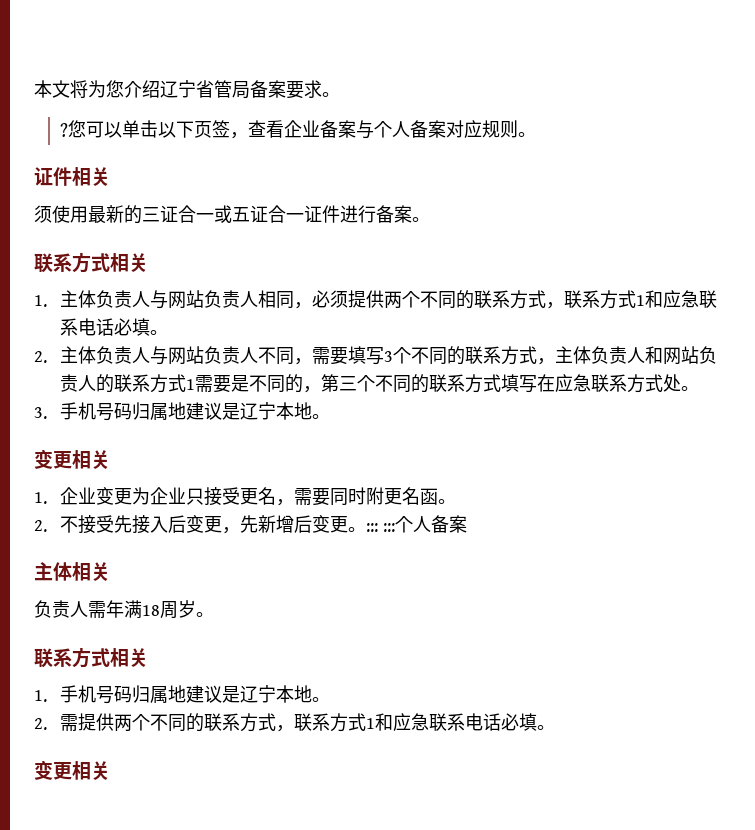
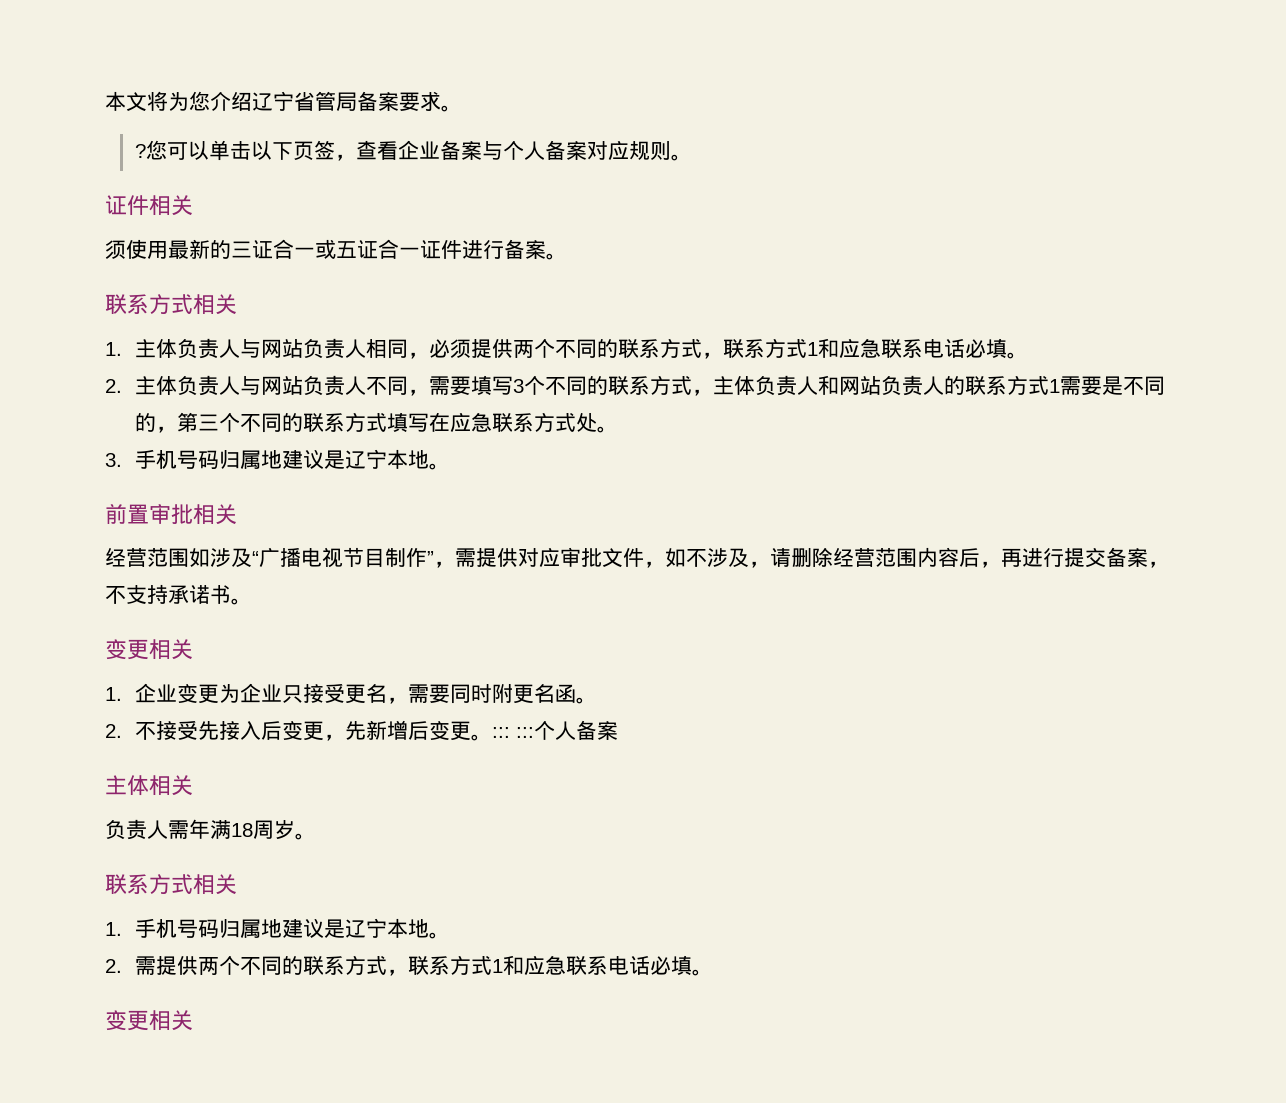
+ 前置审批相关
+ 经营范围如涉及“广播电视节目制作”，需提供对应审批文件，如不涉及，请删除经营范围内容后，再进行提交备案，不支持承诺书。

